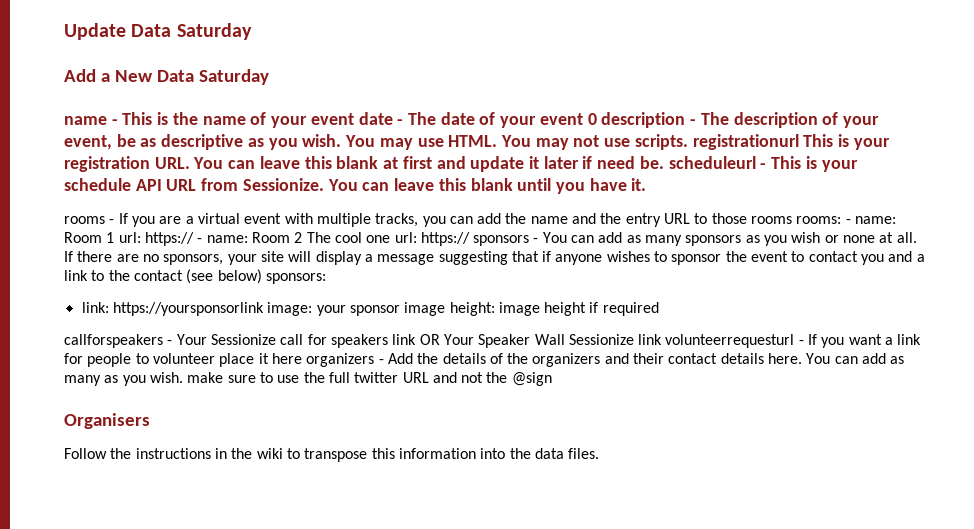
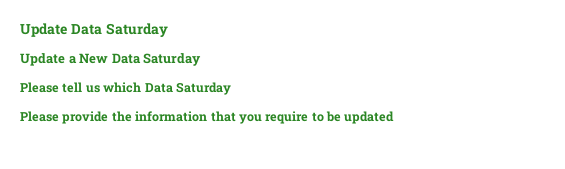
- Add a New Data Saturday
+ Update a New Data Saturday
- name - This is the name of your event date - The date of your event 0 description - The description of your event, be as descriptive as you wish. You may use HTML. You may not use scripts. registrationurl This is your registration URL. You can leave this blank at first and update it later if need be. scheduleurl - This is your schedule API URL from Sessionize. You can leave this blank until you have it.
- rooms - If you are a virtual event with multiple tracks, you can add the name and the entry URL to those rooms rooms: - name: Room 1 url: https:// - name: Room 2 The cool one url: https:// sponsors - You can add as many sponsors as you wish or none at all. If there are no sponsors, your site will display a message suggesting that if anyone wishes to sponsor the event to contact you and a link to the contact (see below) sponsors:
- link: https://yoursponsorlink image: your sponsor image height: image height if required
- callforspeakers - Your Sessionize call for speakers link OR Your Speaker Wall Sessionize link volunteerrequesturl - If you want a link for people to volunteer place it here organizers - Add the details of the organizers and their contact details here. You can add as many as you wish. make sure to use the full twitter URL and not the @sign
- Organisers
- Follow the instructions in the wiki to transpose this information into the data files.
+ Please tell us which Data Saturday
+ Please provide the information that you require to be updated

